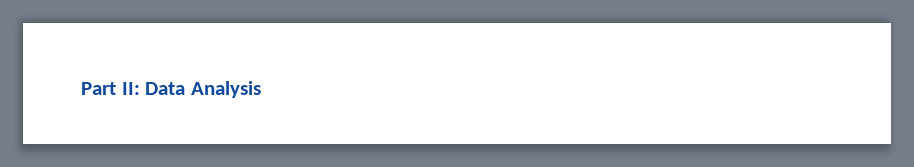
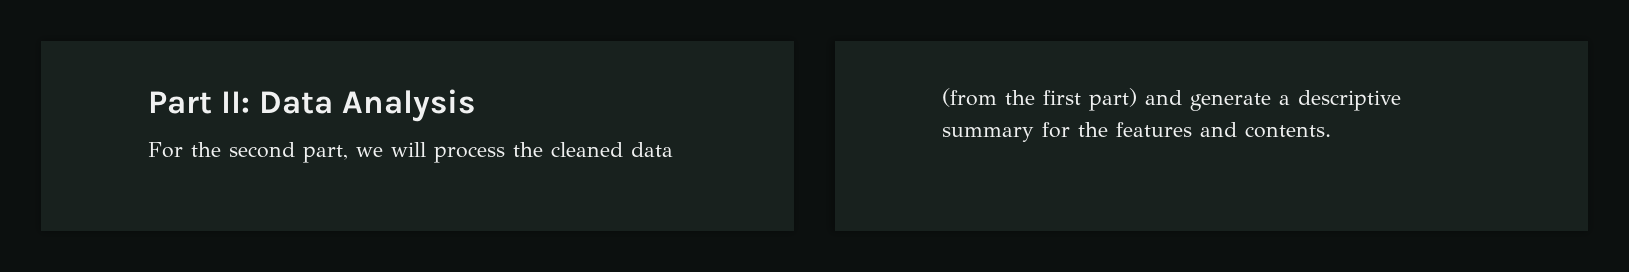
+ For the second part, we will process the cleaned data (from the first part) and generate a descriptive summary for the features and contents.

